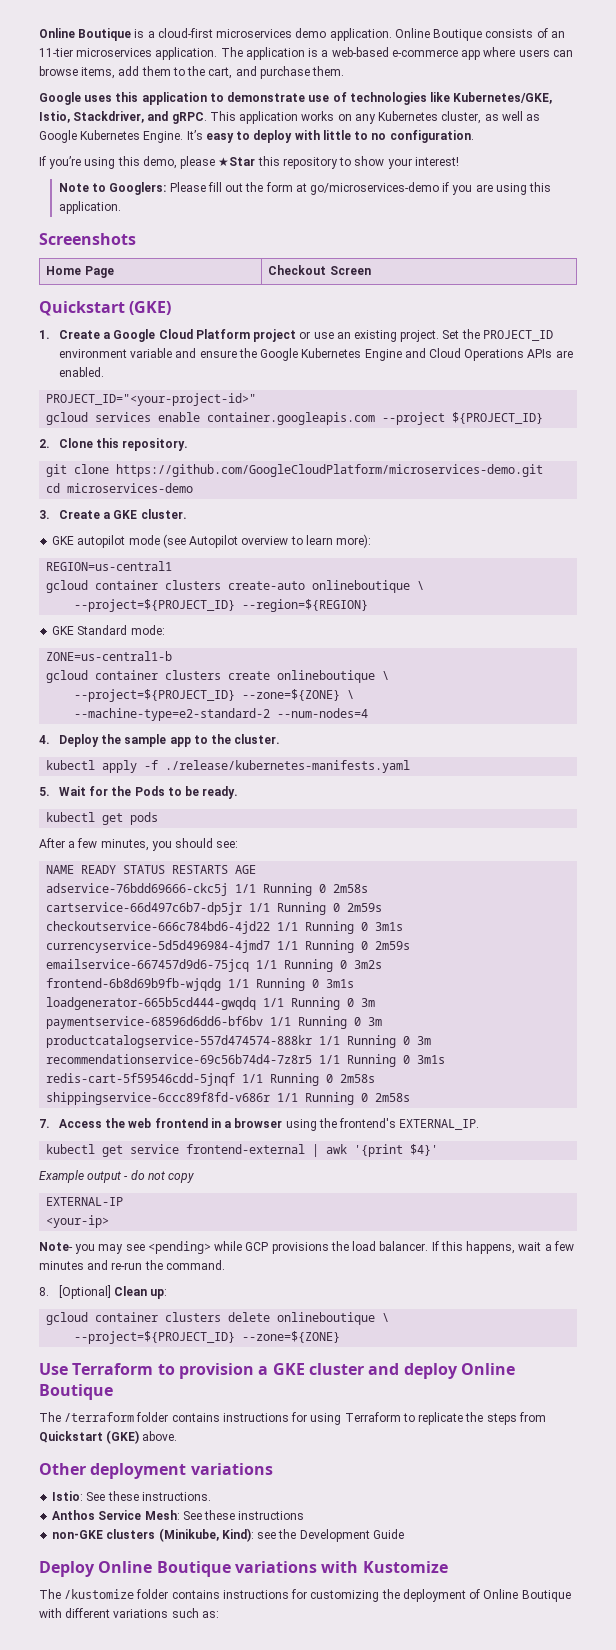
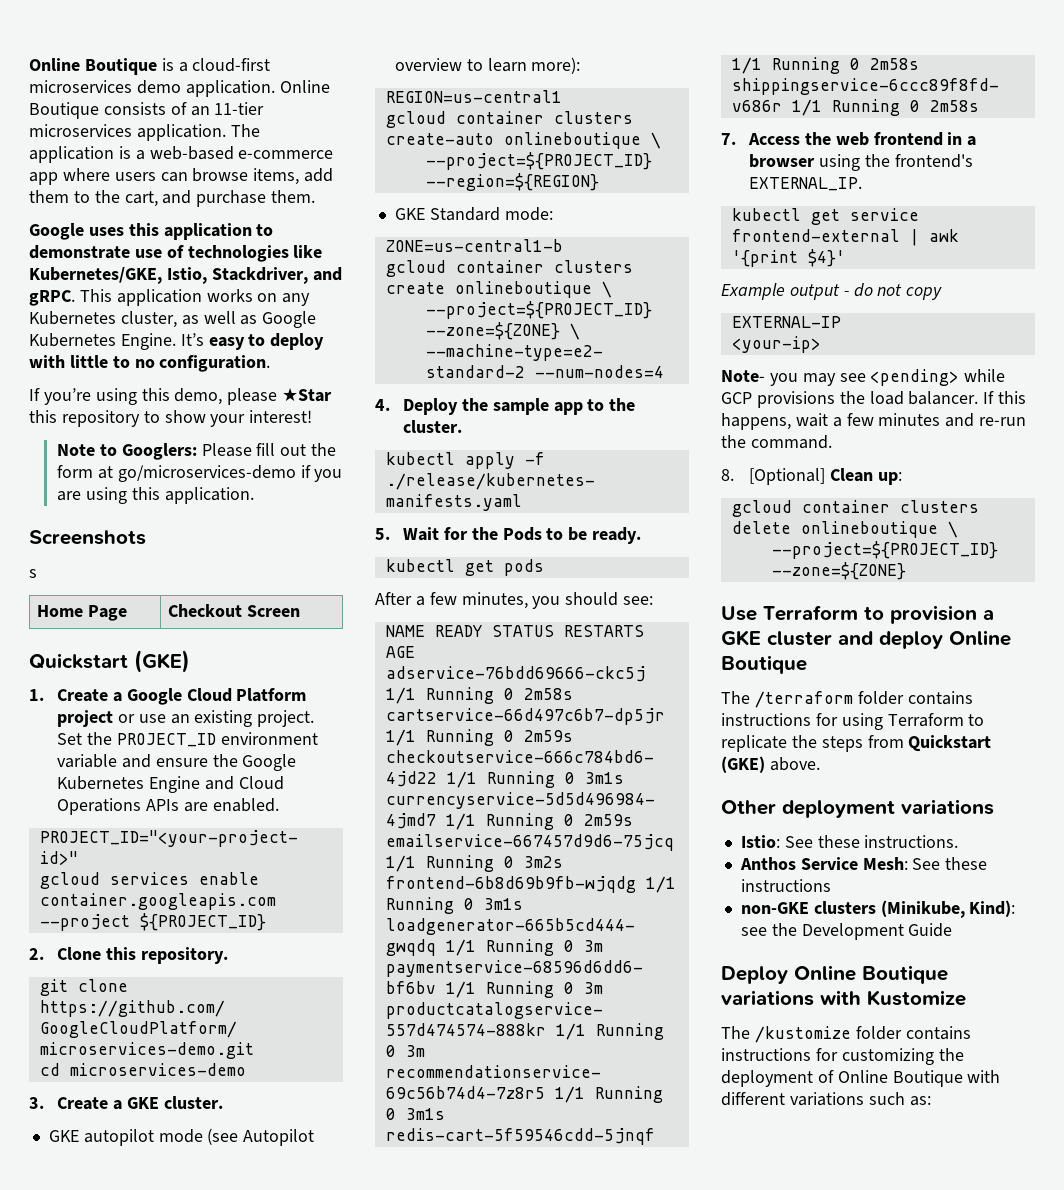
+ s

